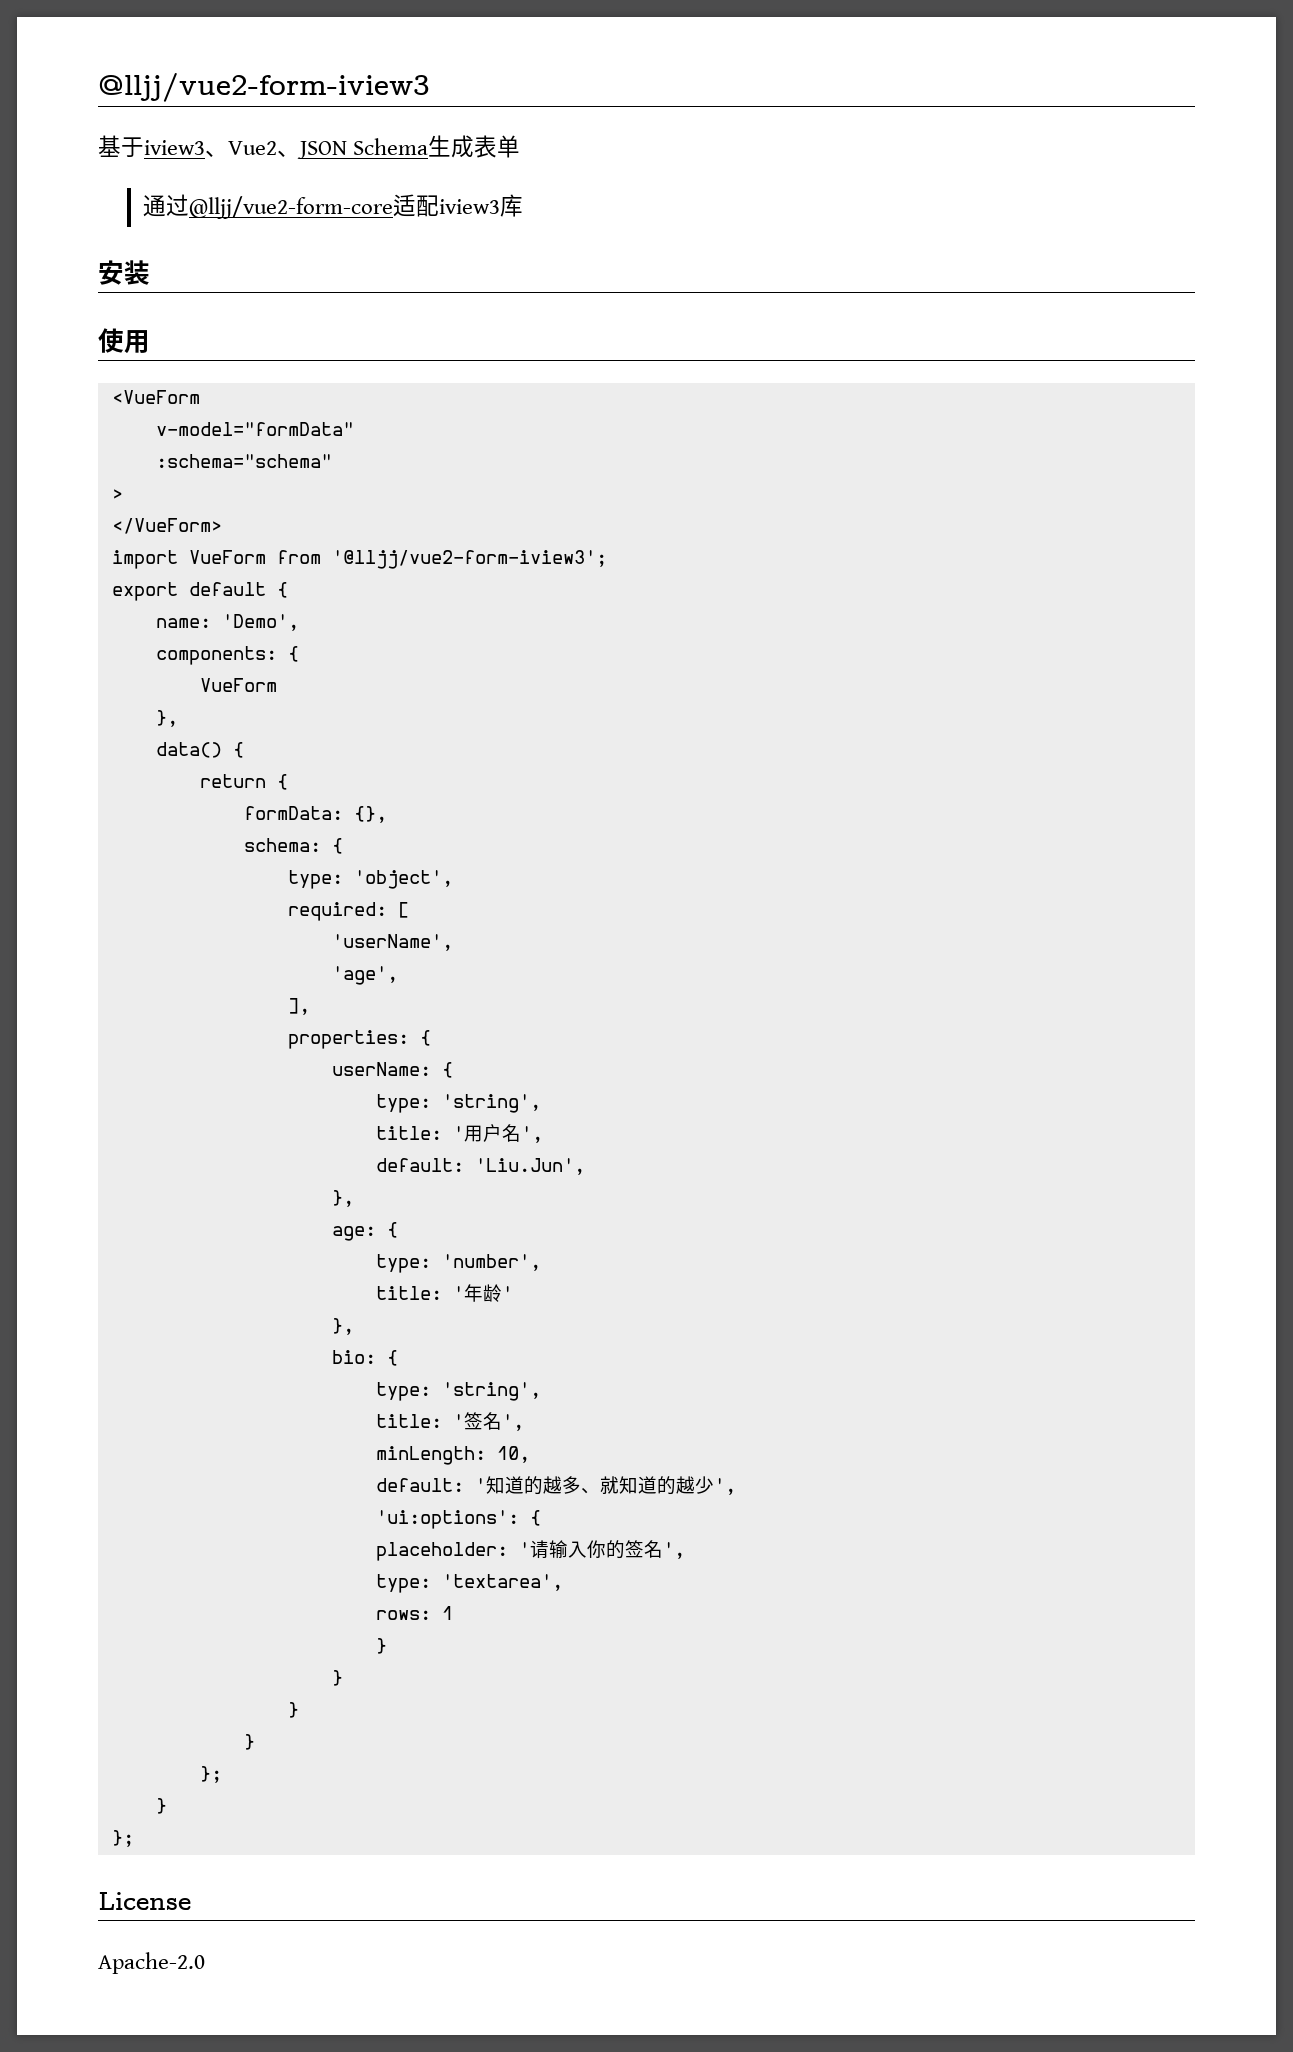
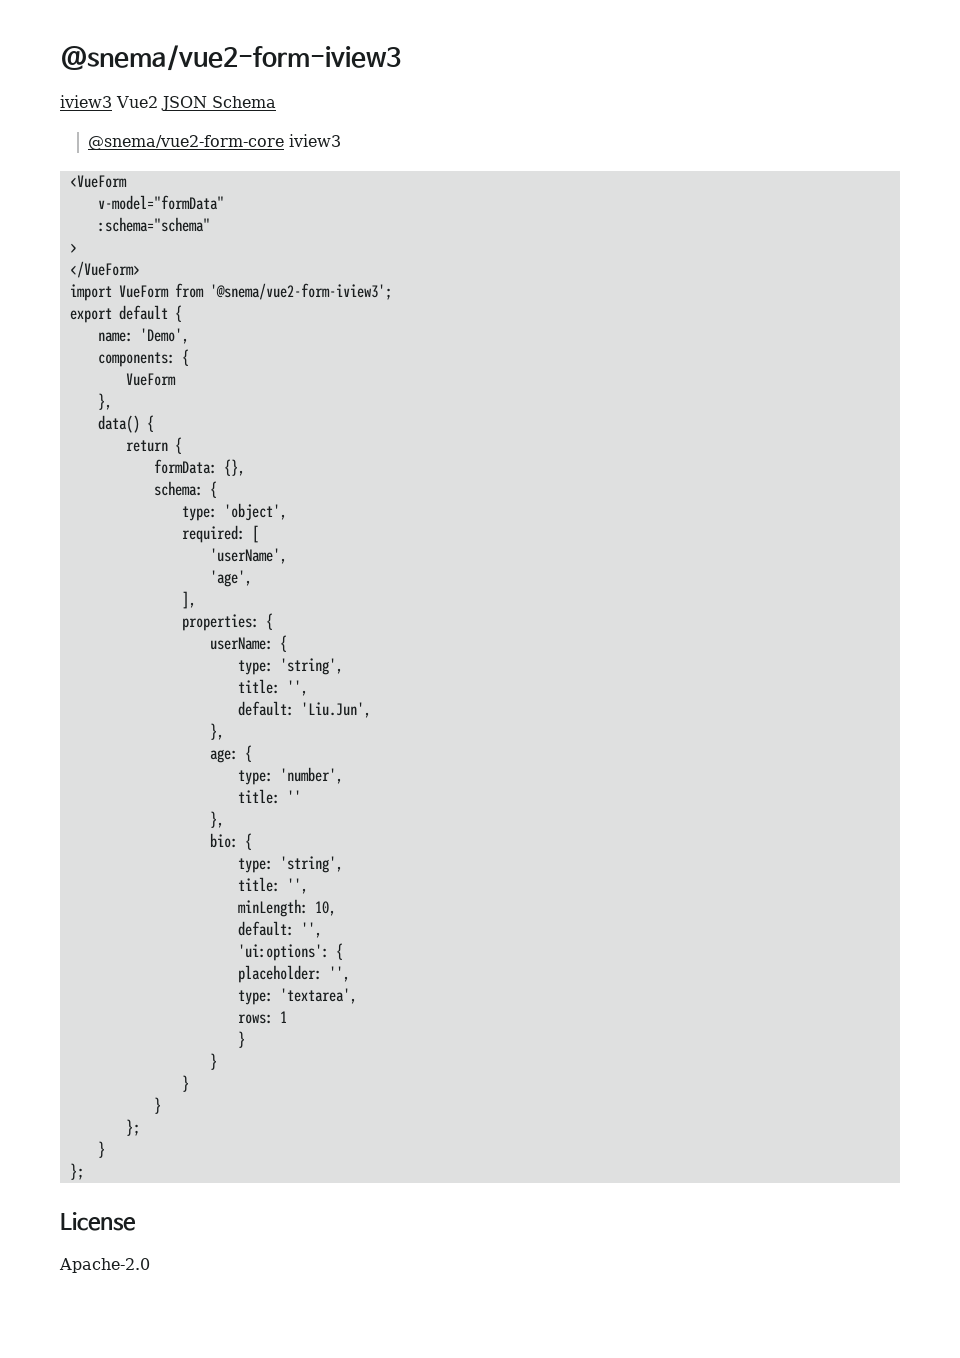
- @lljj/vue2-form-iview3
- 基于iview3、Vue2、JSON Schema生成表单
- 通过@lljj/vue2-form-core适配iview3库
- 安装
- 使用
+ @snema/vue2-form-iview3
+ iview3 Vue2 JSON Schema
+ @snema/vue2-form-core iview3
- import VueForm from '@lljj/vue2-form-iview3';
+ import VueForm from '@snema/vue2-form-iview3';
  userName: {
  type: 'string',
- title: '用户名',
+ title: '',
- title: '年龄'
+ title: ''
  bio: {
  type: 'string',
- title: '签名',
+ title: '',
- default: '知道的越多、就知道的越少',
+ default: '',
  'ui:options': {
- placeholder: '请输入你的签名',
+ placeholder: '',

